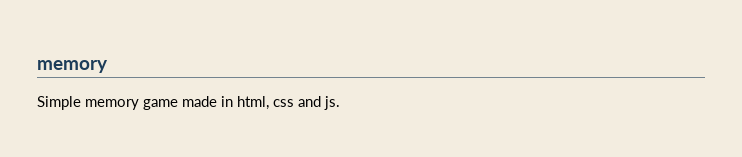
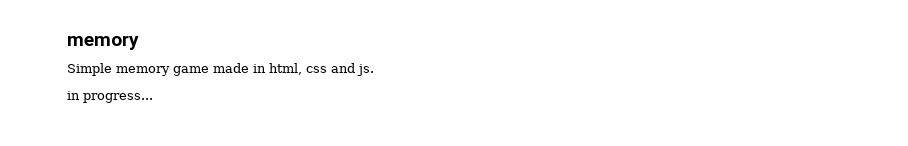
+ in progress...

